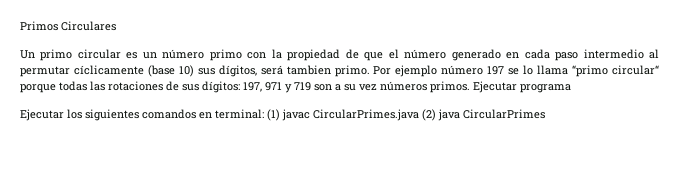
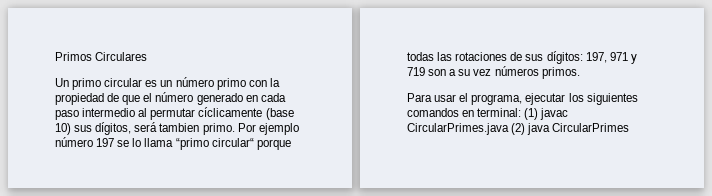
- Por ejemplo número 197 se lo llama “primo circular“ porque todas las rotaciones de sus dígitos: 197, 971 y 719 son a su vez números primos. Ejecutar programa
- Ejecutar los siguientes comandos en terminal: (1) javac CircularPrimes.java (2) java CircularPrimes
+ Por ejemplo número 197 se lo llama “primo circular“ porque todas las rotaciones de sus dígitos: 197, 971 y 719 son a su vez números primos.
+ Para usar el programa, ejecutar los siguientes comandos en terminal: (1) javac CircularPrimes.java (2) java CircularPrimes

